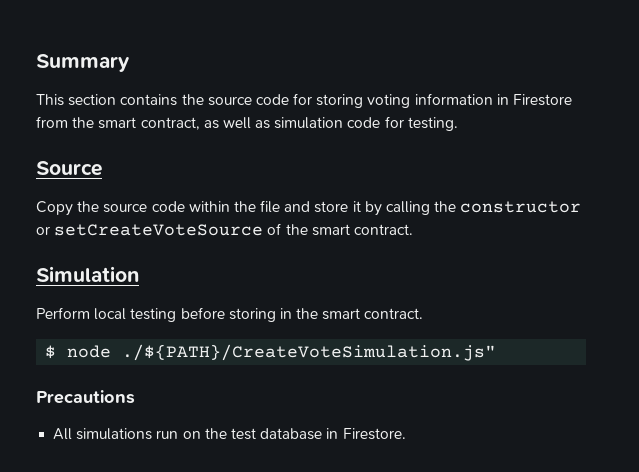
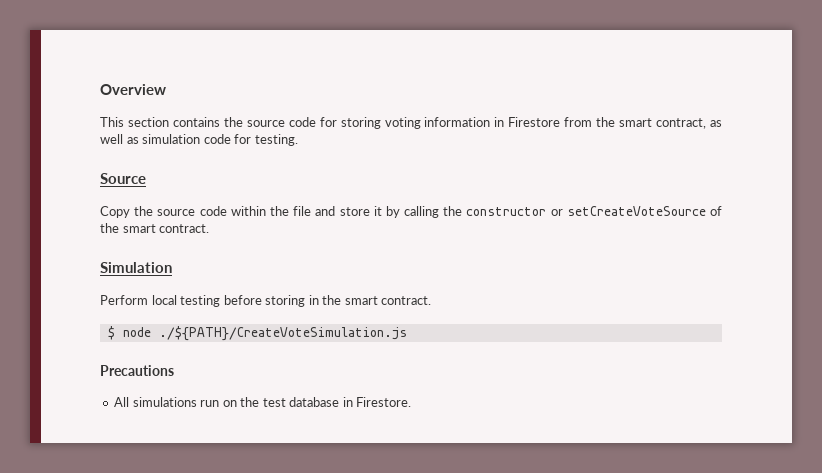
- Summary
+ Overview
- $ node ./${PATH}/CreateVoteSimulation.js"
+ $ node ./${PATH}/CreateVoteSimulation.js

